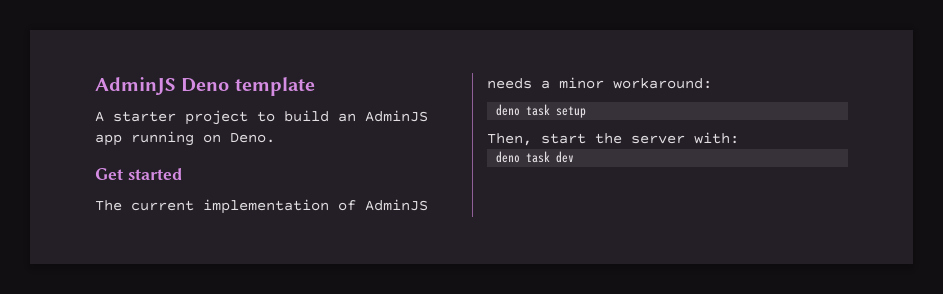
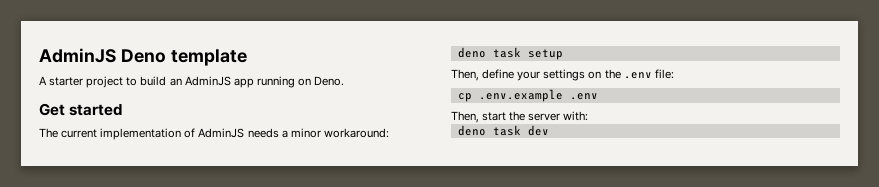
+ Then, define your settings on the .env file:
+ cp .env.example .env

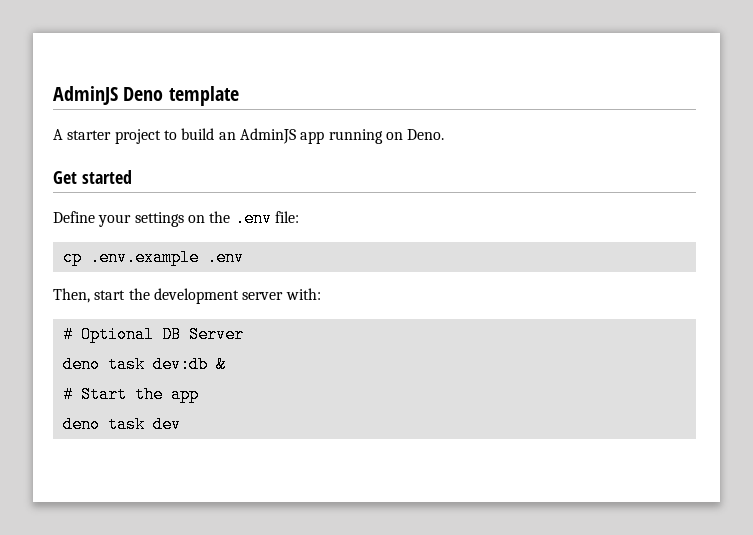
- The current implementation of AdminJS needs a minor workaround:
- deno task setup
- Then, define your settings on the .env file:
+ Define your settings on the .env file:
- Then, start the server with:
+ Then, start the development server with:
+ # Optional DB Server
+ deno task dev:db &
+ # Start the app

